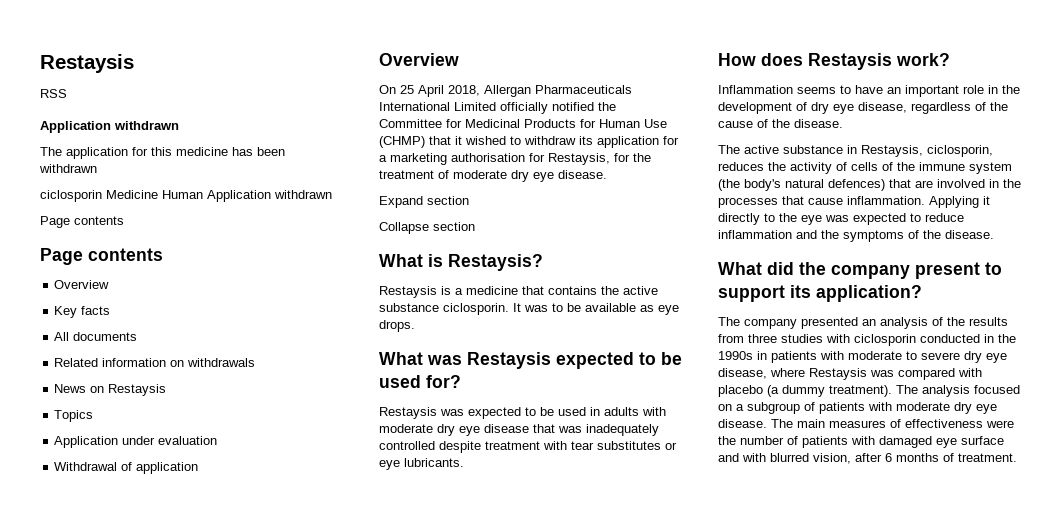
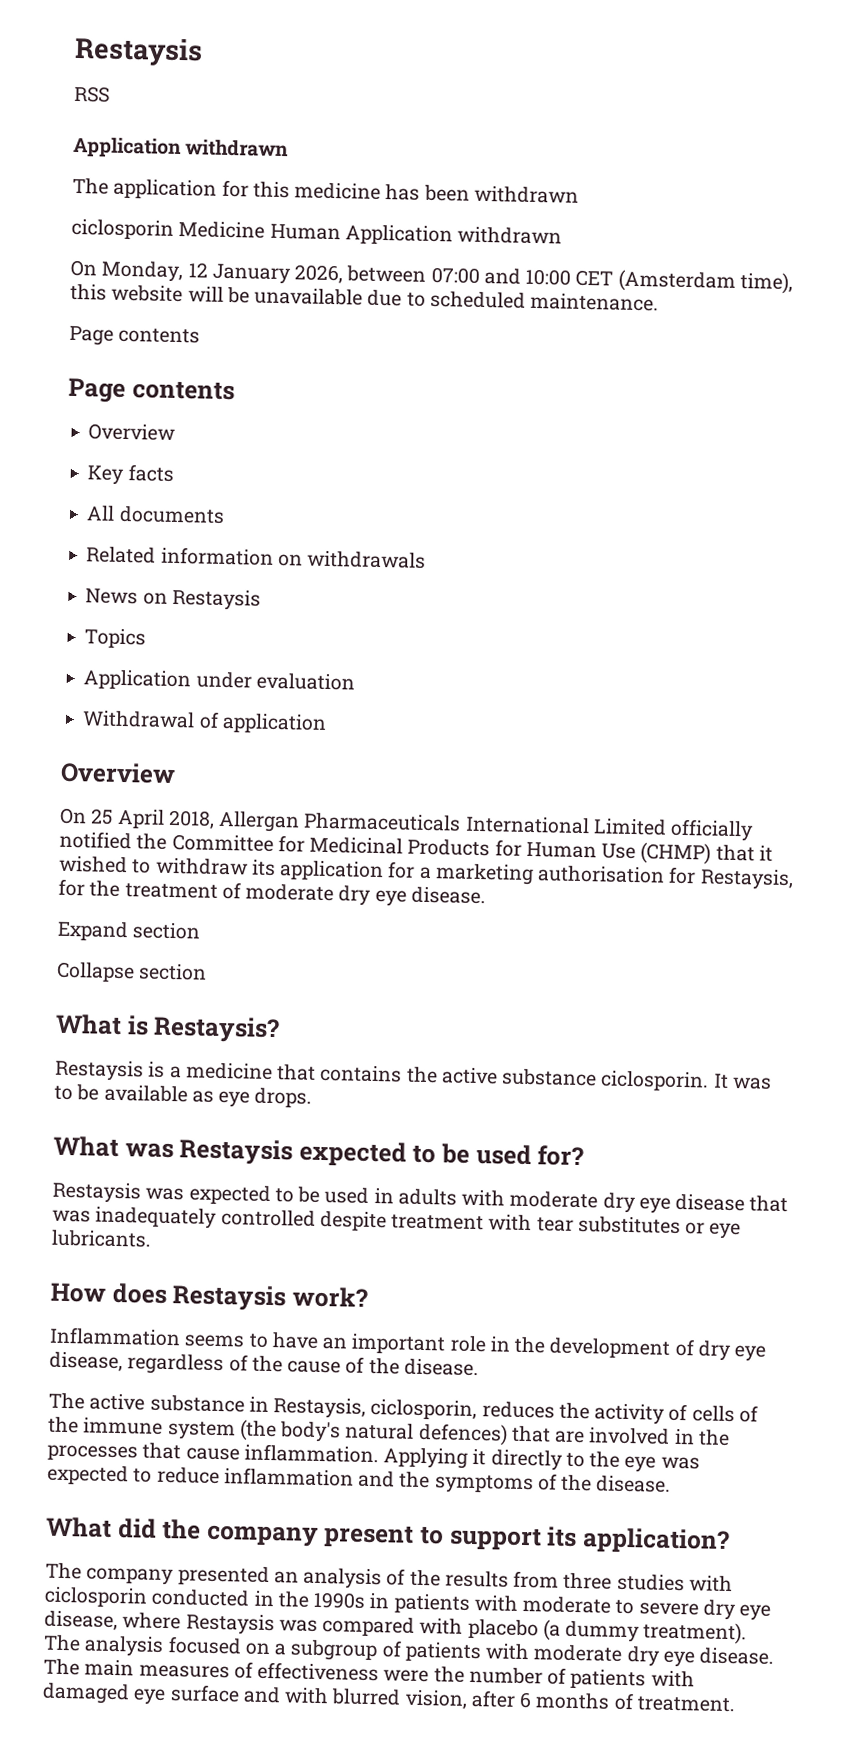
+ On Monday, 12 January 2026, between 07:00 and 10:00 CET (Amsterdam time), this website will be unavailable due to scheduled maintenance.

